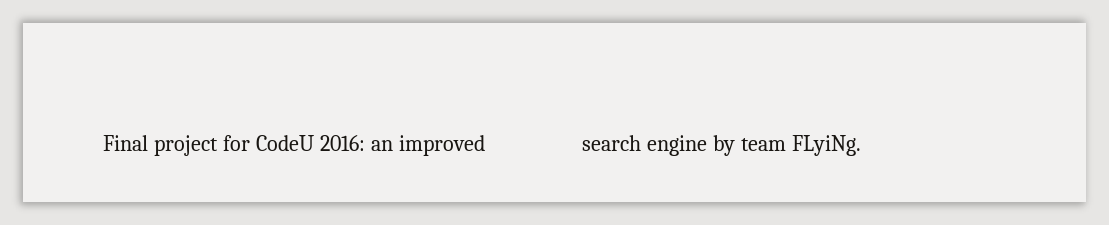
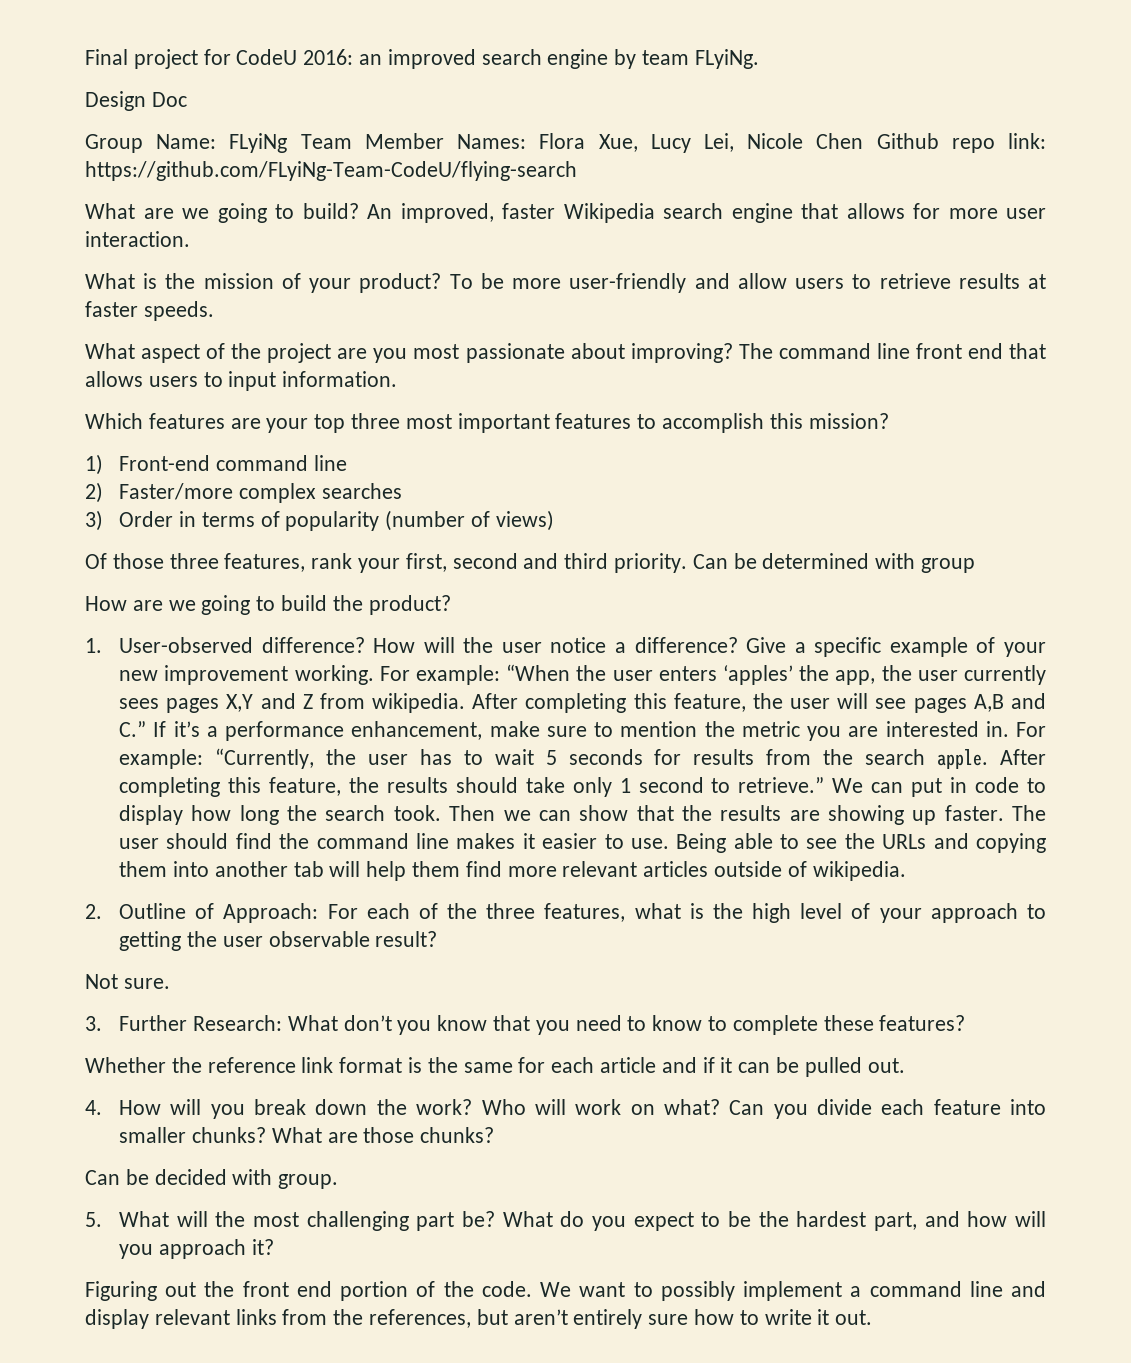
+ Design Doc
+ Group Name: FLyiNg Team Member Names: Flora Xue, Lucy Lei, Nicole Chen Github repo link: https://github.com/FLyiNg-Team-CodeU/flying-search
+ What are we going to build? An improved, faster Wikipedia search engine that allows for more user interaction.
+ What is the mission of your product? To be more user-friendly and allow users to retrieve results at faster speeds.
+ What aspect of the project are you most passionate about improving? The command line front end that allows users to input information.
+ Which features are your top three most important features to accomplish this mission?
+ 1) Front-end command line
+ 2) Faster/more complex searches
+ 3) Order in terms of popularity (number of views)
+ Of those three features, rank your first, second and third priority. Can be determined with group
+ How are we going to build the product?
+ 1. User-observed difference? How will the user notice a difference? Give a specific example of your new improvement working. For example: “When the user enters ‘apples’ the app, the user currently sees pages X,Y and Z from wikipedia. After completing this feature, the user will see pages A,B and C.” If it’s a performance enhancement, make sure to mention the metric you are interested in. For example: “Currently, the user has to wait 5 seconds for results from the search apple. After completing this feature, the results should take only 1 second to retrieve.” We can put in code to display how long the search took. Then we can show that the results are showing up faster. The user should find the command line makes it easier to use. Being able to see the URLs and copying them into another tab will help them find more relevant articles outside of wikipedia.
+ 2. Outline of Approach: For each of the three features, what is the high level of your approach to getting the user observable result?
+ Not sure.
+ 3. Further Research: What don’t you know that you need to know to complete these features?
+ Whether the reference link format is the same for each article and if it can be pulled out.
+ 4. How will you break down the work? Who will work on what? Can you divide each feature into smaller chunks? What are those chunks?
+ Can be decided with group.
+ 5. What will the most challenging part be? What do you expect to be the hardest part, and how will you approach it?
+ Figuring out the front end portion of the code. We want to possibly implement a command line and display relevant links from the references, but aren’t entirely sure how to write it out.

